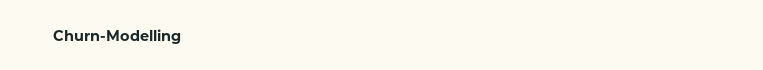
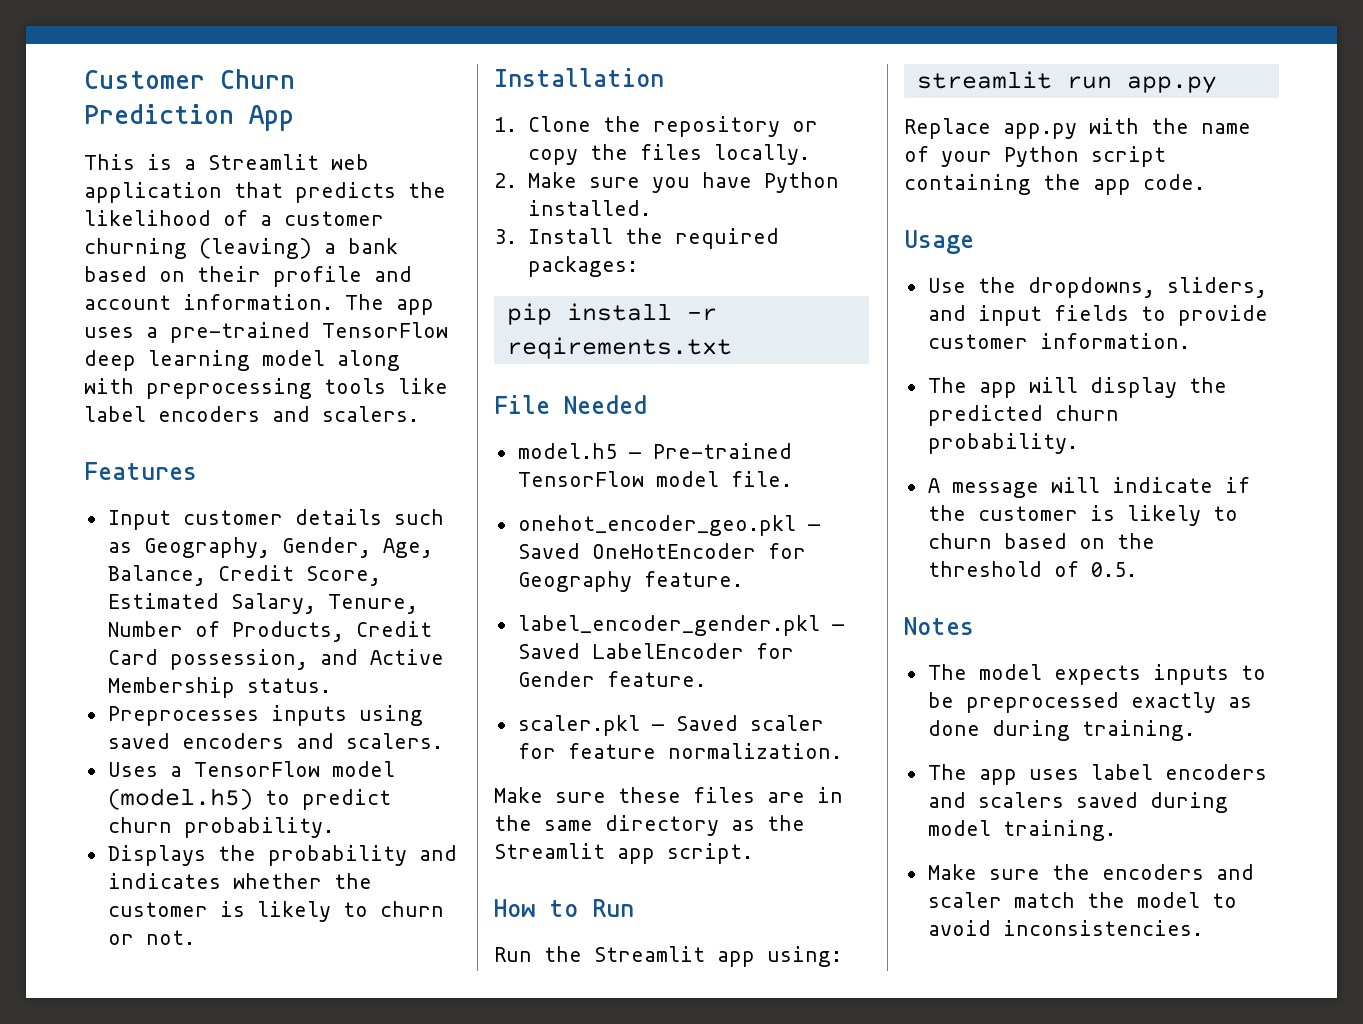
- Churn-Modelling
+ Customer Churn Prediction App
+ This is a Streamlit web application that predicts the likelihood of a customer churning (leaving) a bank based on their profile and account information. The app uses a pre-trained TensorFlow deep learning model along with preprocessing tools like label encoders and scalers.
+ Features
+ Input customer details such as Geography, Gender, Age, Balance, Credit Score, Estimated Salary, Tenure, Number of Products, Credit Card possession, and Active Membership status.
+ Preprocesses inputs using saved encoders and scalers.
+ Uses a TensorFlow model (model.h5) to predict churn probability.
+ Displays the probability and indicates whether the customer is likely to churn or not.
+ Installation
+ 1. Clone the repository or copy the files locally.
+ 2. Make sure you have Python installed.
+ 3. Install the required packages:
+ pip install -r reqirements.txt
+ File Needed
+ model.h5 — Pre-trained TensorFlow model file.
+ onehot_encoder_geo.pkl — Saved OneHotEncoder for Geography feature.
+ label_encoder_gender.pkl — Saved LabelEncoder for Gender feature.
+ scaler.pkl — Saved scaler for feature normalization.
+ Make sure these files are in the same directory as the Streamlit app script.
+ How to Run
+ Run the Streamlit app using:
+ streamlit run app.py
+ Replace app.py with the name of your Python script containing the app code.
+ Usage
+ Use the dropdowns, sliders, and input fields to provide customer information.
+ The app will display the predicted churn probability.
+ A message will indicate if the customer is likely to churn based on the threshold of 0.5.
+ Notes
+ The model expects inputs to be preprocessed exactly as done during training.
+ The app uses label encoders and scalers saved during model training.
+ Make sure the encoders and scaler match the model to avoid inconsistencies.

